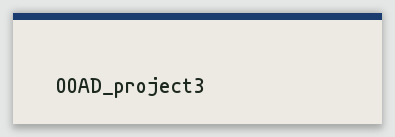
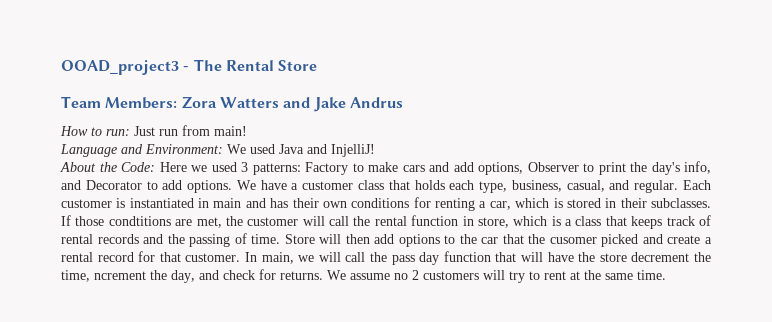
- OOAD_project3
+ OOAD_project3 - The Rental Store
+ Team Members: Zora Watters and Jake Andrus
+ How to run: Just run from main!
+ Language and Environment: We used Java and InjelliJ!
+ About the Code: Here we used 3 patterns: Factory to make cars and add options, Observer to print the day's info, and Decorator to add options. We have a customer class that holds each type, business, casual, and regular. Each customer is instantiated in main and has their own conditions for renting a car, which is stored in their subclasses. If those condtitions are met, the customer will call the rental function in store, which is a class that keeps track of rental records and the passing of time. Store will then add options to the car that the cusomer picked and create a rental record for that customer. In main, we will call the pass day function that will have the store decrement the time, ncrement the day, and check for returns. We assume no 2 customers will try to rent at the same time.

